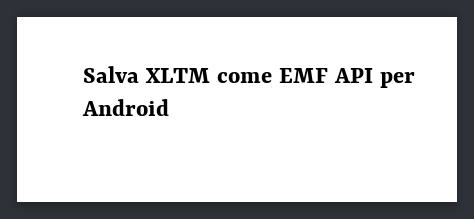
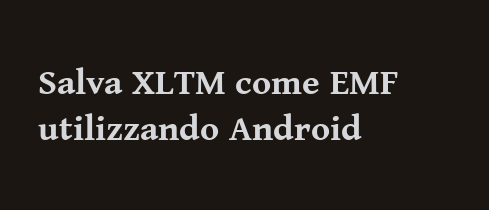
- Salva XLTM come EMF API per Android
+ Salva XLTM come EMF utilizzando Android

